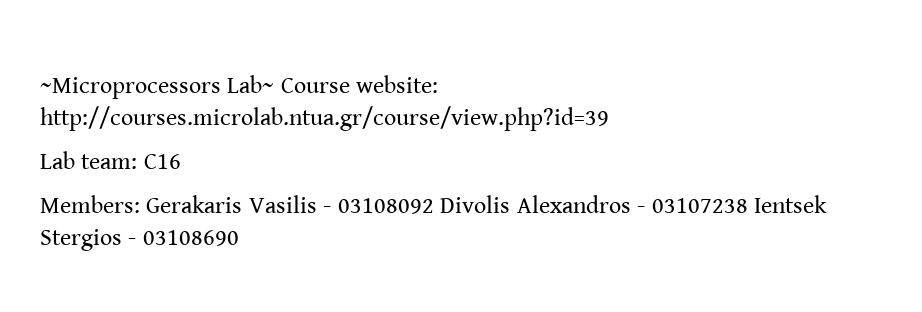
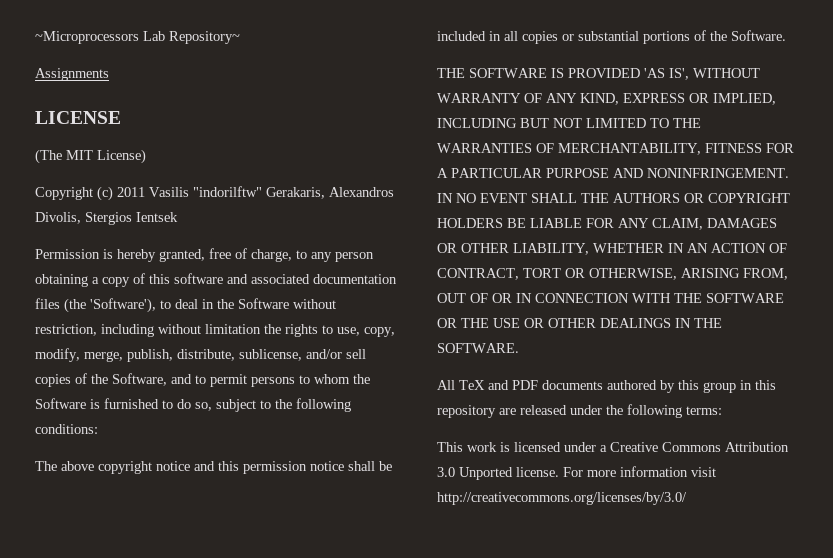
- ~Microprocessors Lab~ Course website: http://courses.microlab.ntua.gr/course/view.php?id=39
- Lab team: C16
- Members: Gerakaris Vasilis - 03108092 Divolis Alexandros - 03107238 Ientsek Stergios - 03108690
+ ~Microprocessors Lab Repository~
+ Assignments
+ LICENSE
+ (The MIT License)
+ Copyright (c) 2011 Vasilis "indorilftw" Gerakaris, Alexandros Divolis, Stergios Ientsek
+ Permission is hereby granted, free of charge, to any person obtaining a copy of this software and associated documentation files (the 'Software'), to deal in the Software without restriction, including without limitation the rights to use, copy, modify, merge, publish, distribute, sublicense, and/or sell copies of the Software, and to permit persons to whom the Software is furnished to do so, subject to the following conditions:
+ The above copyright notice and this permission notice shall be included in all copies or substantial portions of the Software.
+ THE SOFTWARE IS PROVIDED 'AS IS', WITHOUT WARRANTY OF ANY KIND, EXPRESS OR IMPLIED, INCLUDING BUT NOT LIMITED TO THE WARRANTIES OF MERCHANTABILITY, FITNESS FOR A PARTICULAR PURPOSE AND NONINFRINGEMENT. IN NO EVENT SHALL THE AUTHORS OR COPYRIGHT HOLDERS BE LIABLE FOR ANY CLAIM, DAMAGES OR OTHER LIABILITY, WHETHER IN AN ACTION OF CONTRACT, TORT OR OTHERWISE, ARISING FROM, OUT OF OR IN CONNECTION WITH THE SOFTWARE OR THE USE OR OTHER DEALINGS IN THE SOFTWARE.
+ All TeX and PDF documents authored by this group in this repository are released under the following terms:
+ This work is licensed under a Creative Commons Attribution 3.0 Unported license. For more information visit http://creativecommons.org/licenses/by/3.0/

